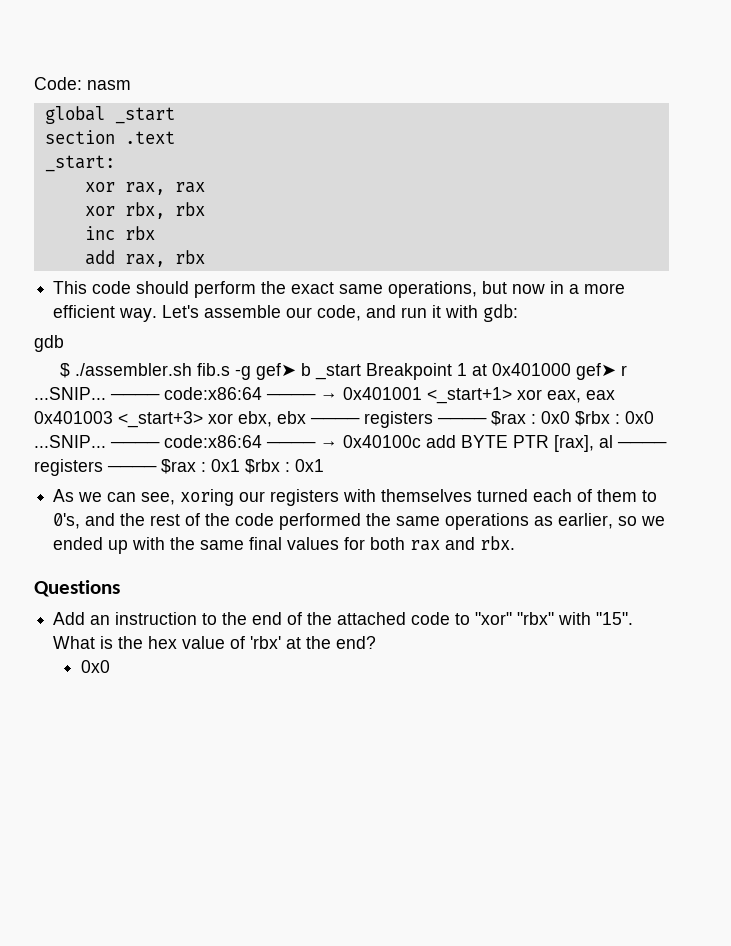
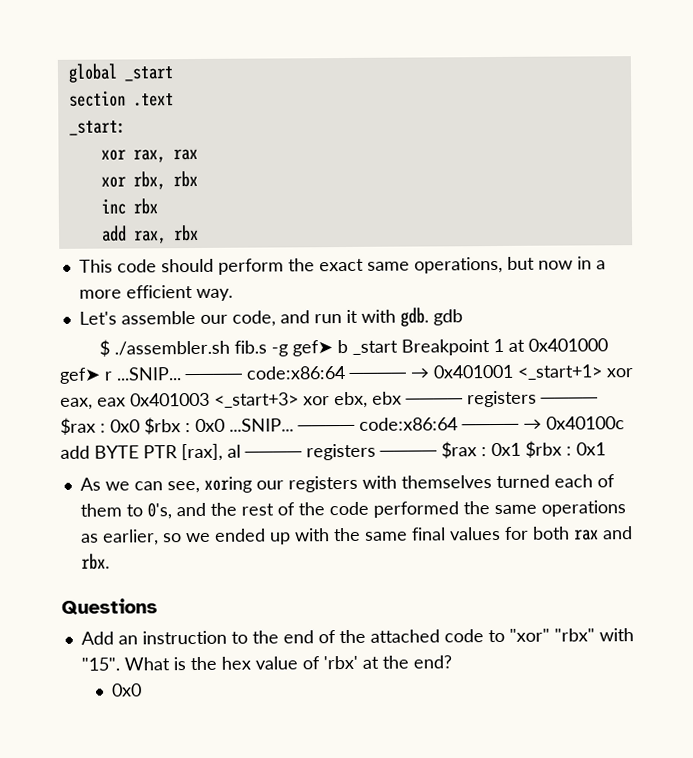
- Code: nasm
- This code should perform the exact same operations, but now in a more efficient way. Let's assemble our code, and run it with gdb:
- gdb
+ This code should perform the exact same operations, but now in a more efficient way.
+ Let's assemble our code, and run it with gdb. gdb

